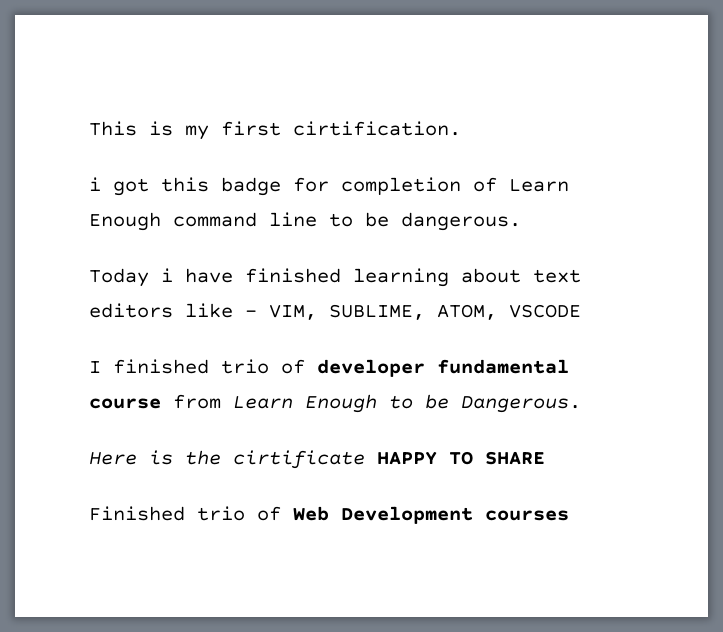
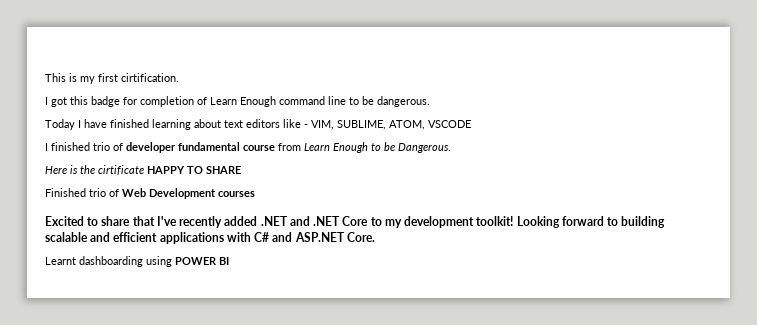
- i got this badge for completion of Learn Enough command line to be dangerous.
+ I got this badge for completion of Learn Enough command line to be dangerous.
- Today i have finished learning about text editors like - VIM, SUBLIME, ATOM, VSCODE
+ Today I have finished learning about text editors like - VIM, SUBLIME, ATOM, VSCODE
+ Excited to share that I've recently added .NET and .NET Core to my development toolkit! Looking forward to building scalable and efficient applications with C# and ASP.NET Core.
+ Learnt dashboarding using POWER BI

